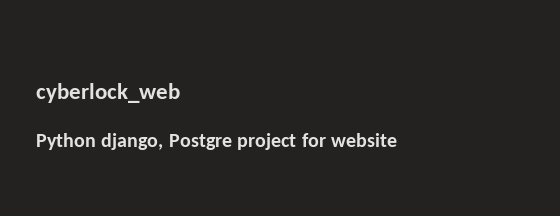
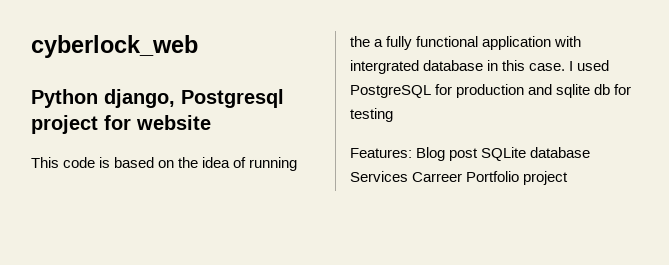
- Python django, Postgre project for website
+ Python django, Postgresql project for website
+ This code is based on the idea of running the a fully functional application with intergrated database in this case. I used PostgreSQL for production and sqlite db for testing
+ Features: Blog post SQLite database Services Carreer Portfolio project

